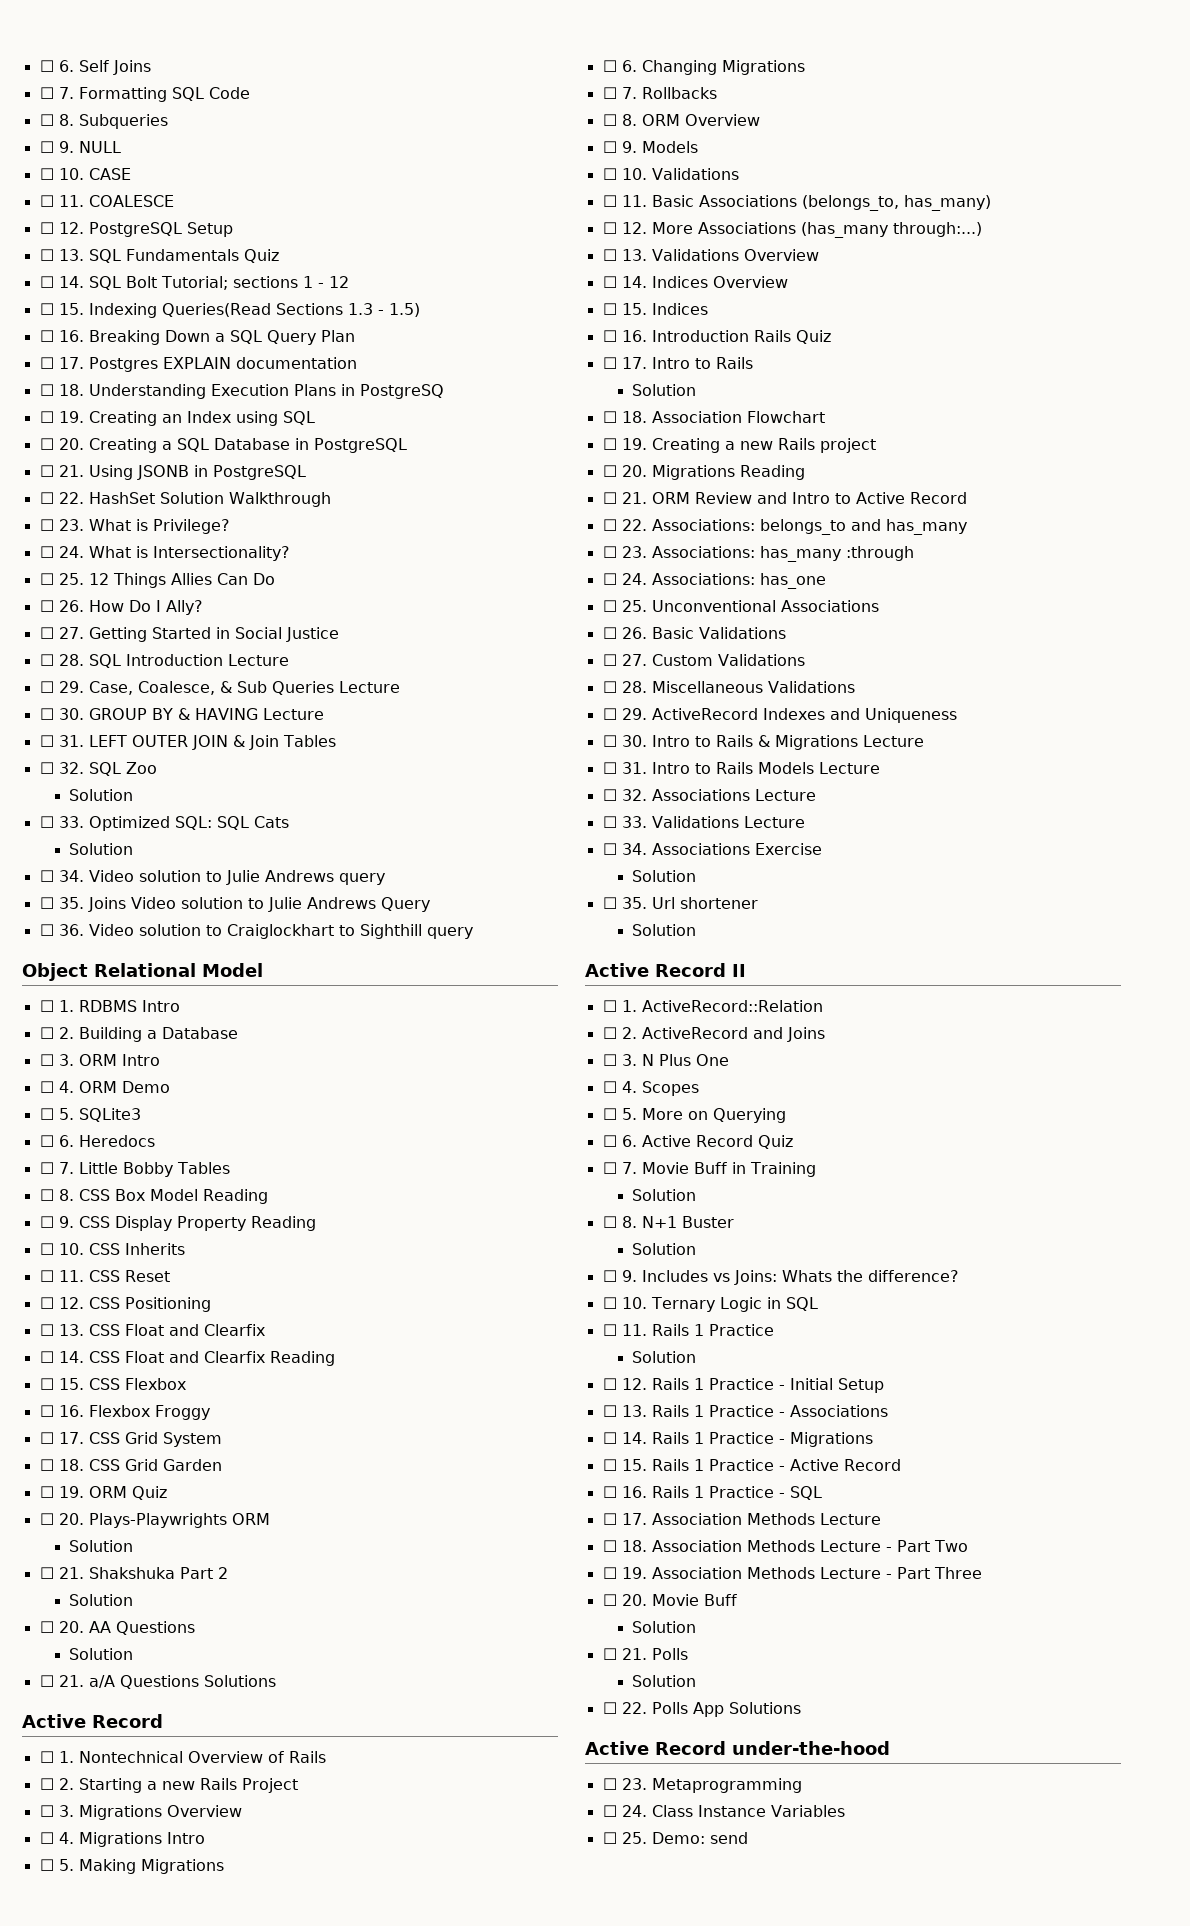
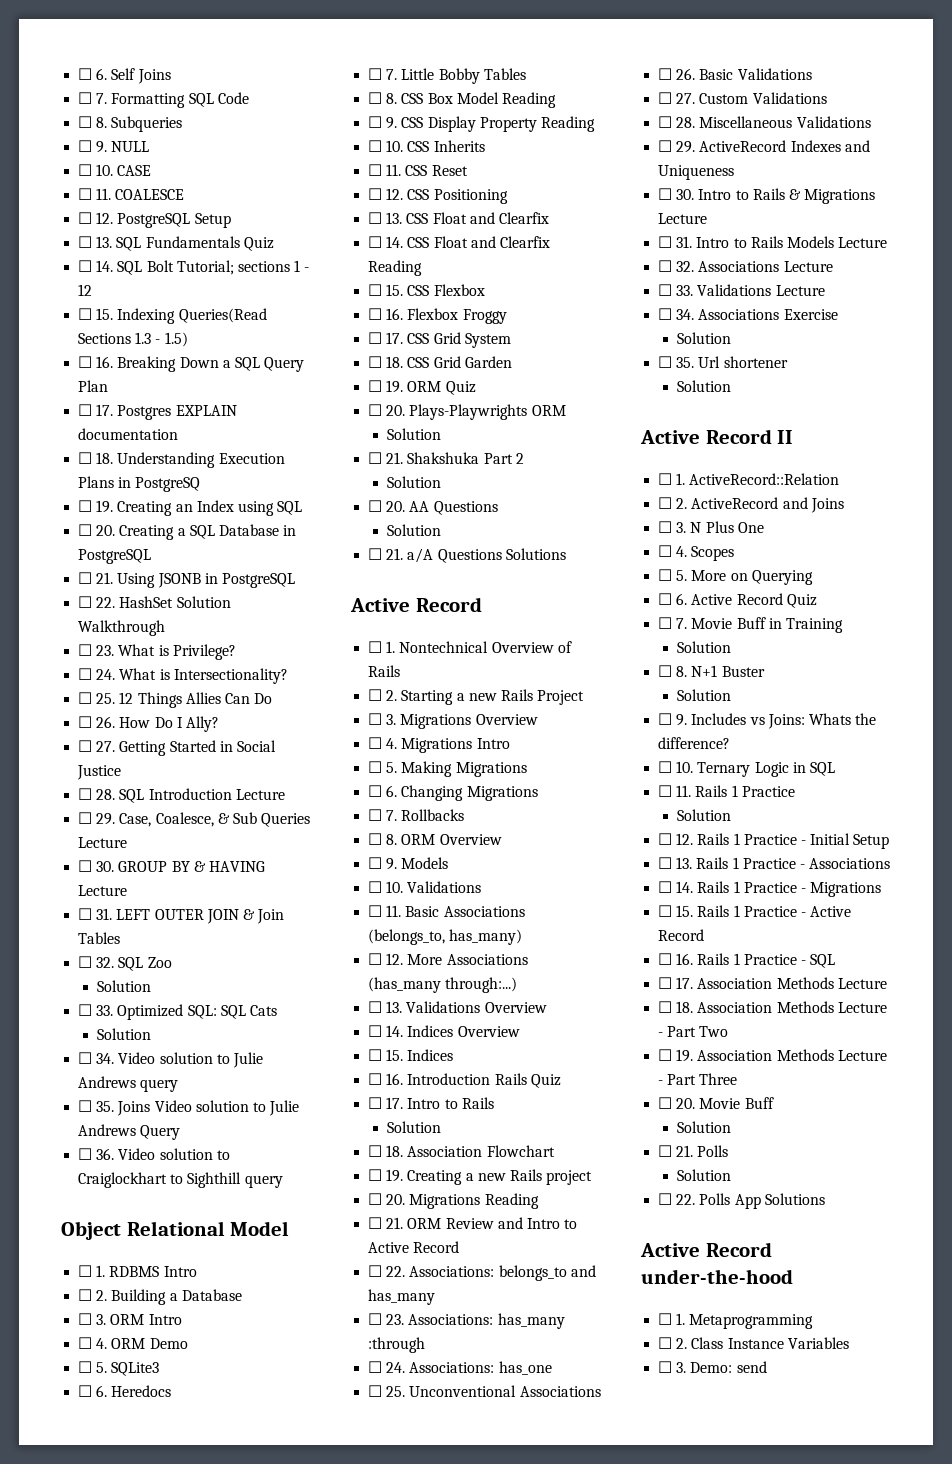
- ☐ 23. Metaprogramming
+ ☐ 1. Metaprogramming
- ☐ 24. Class Instance Variables
+ ☐ 2. Class Instance Variables
- ☐ 25. Demo: send
+ ☐ 3. Demo: send

